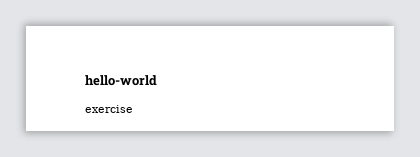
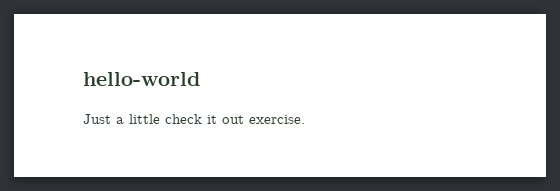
- exercise
+ Just a little check it out exercise.

